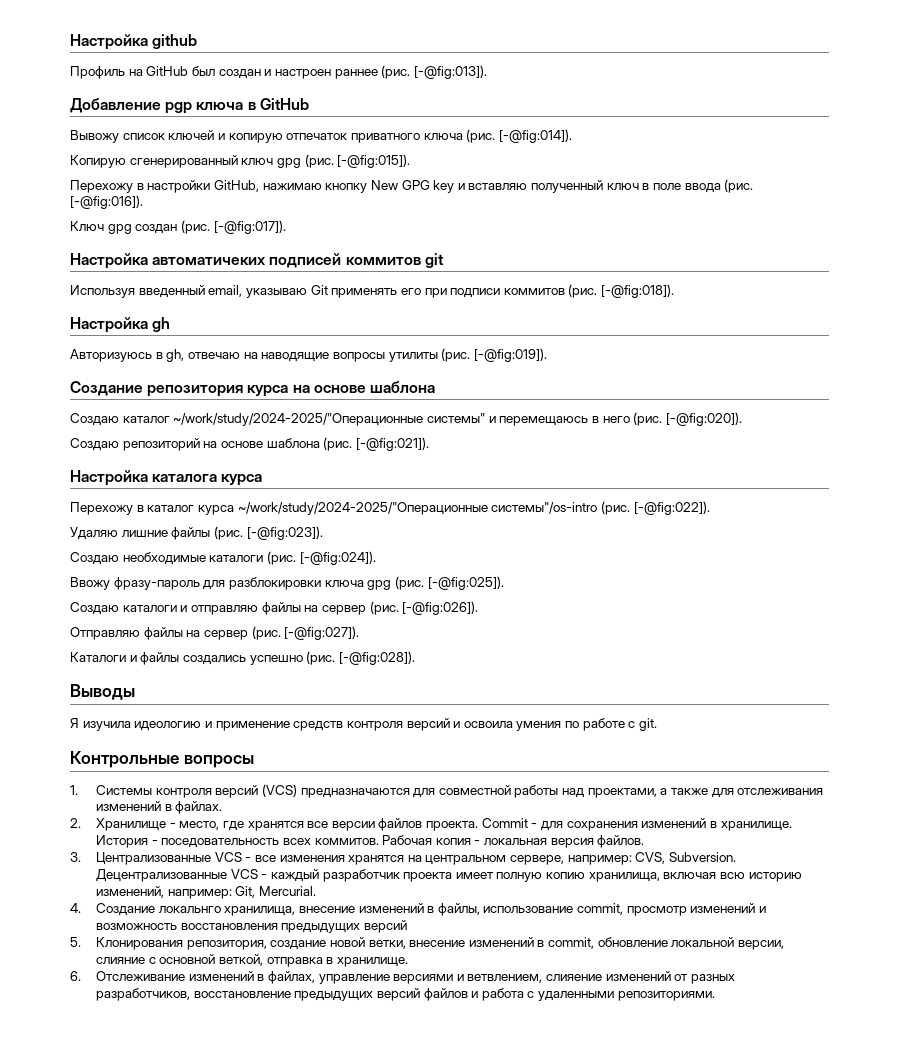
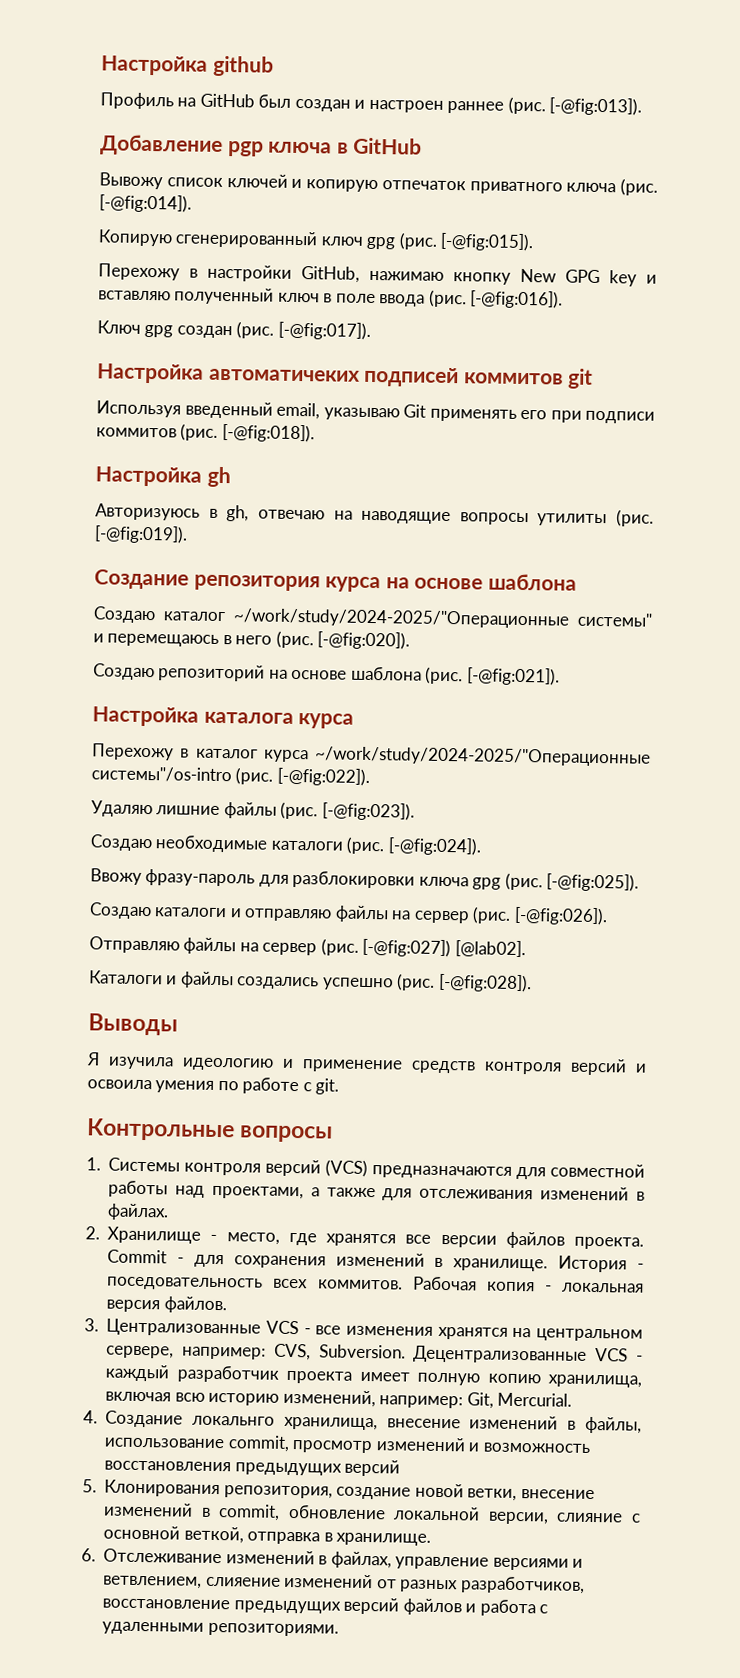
- [-@fig:027]).
+ [-@fig:027]) [@lab02].

